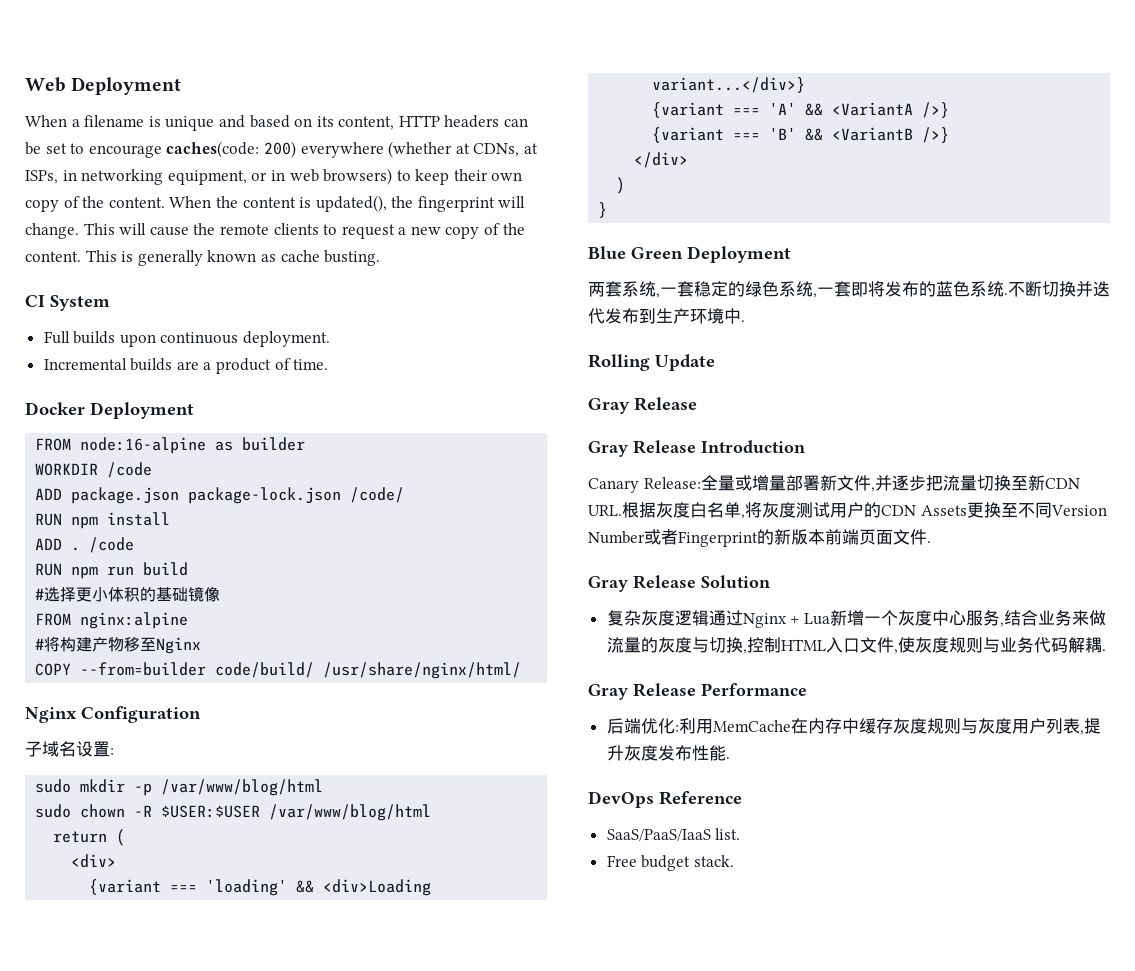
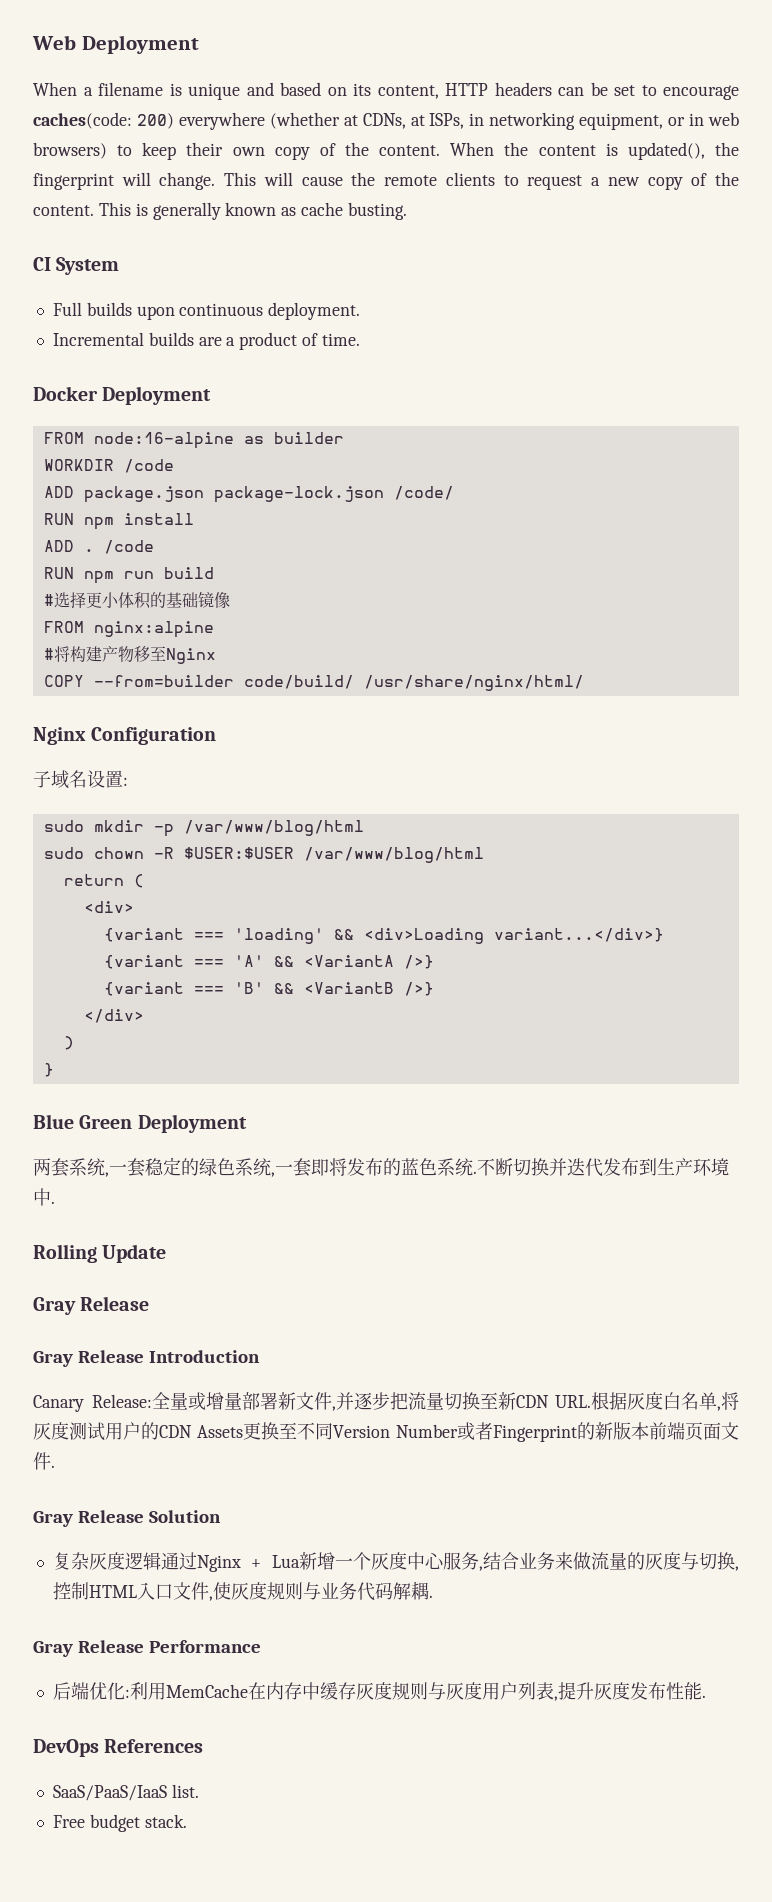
- DevOps Reference
+ DevOps References

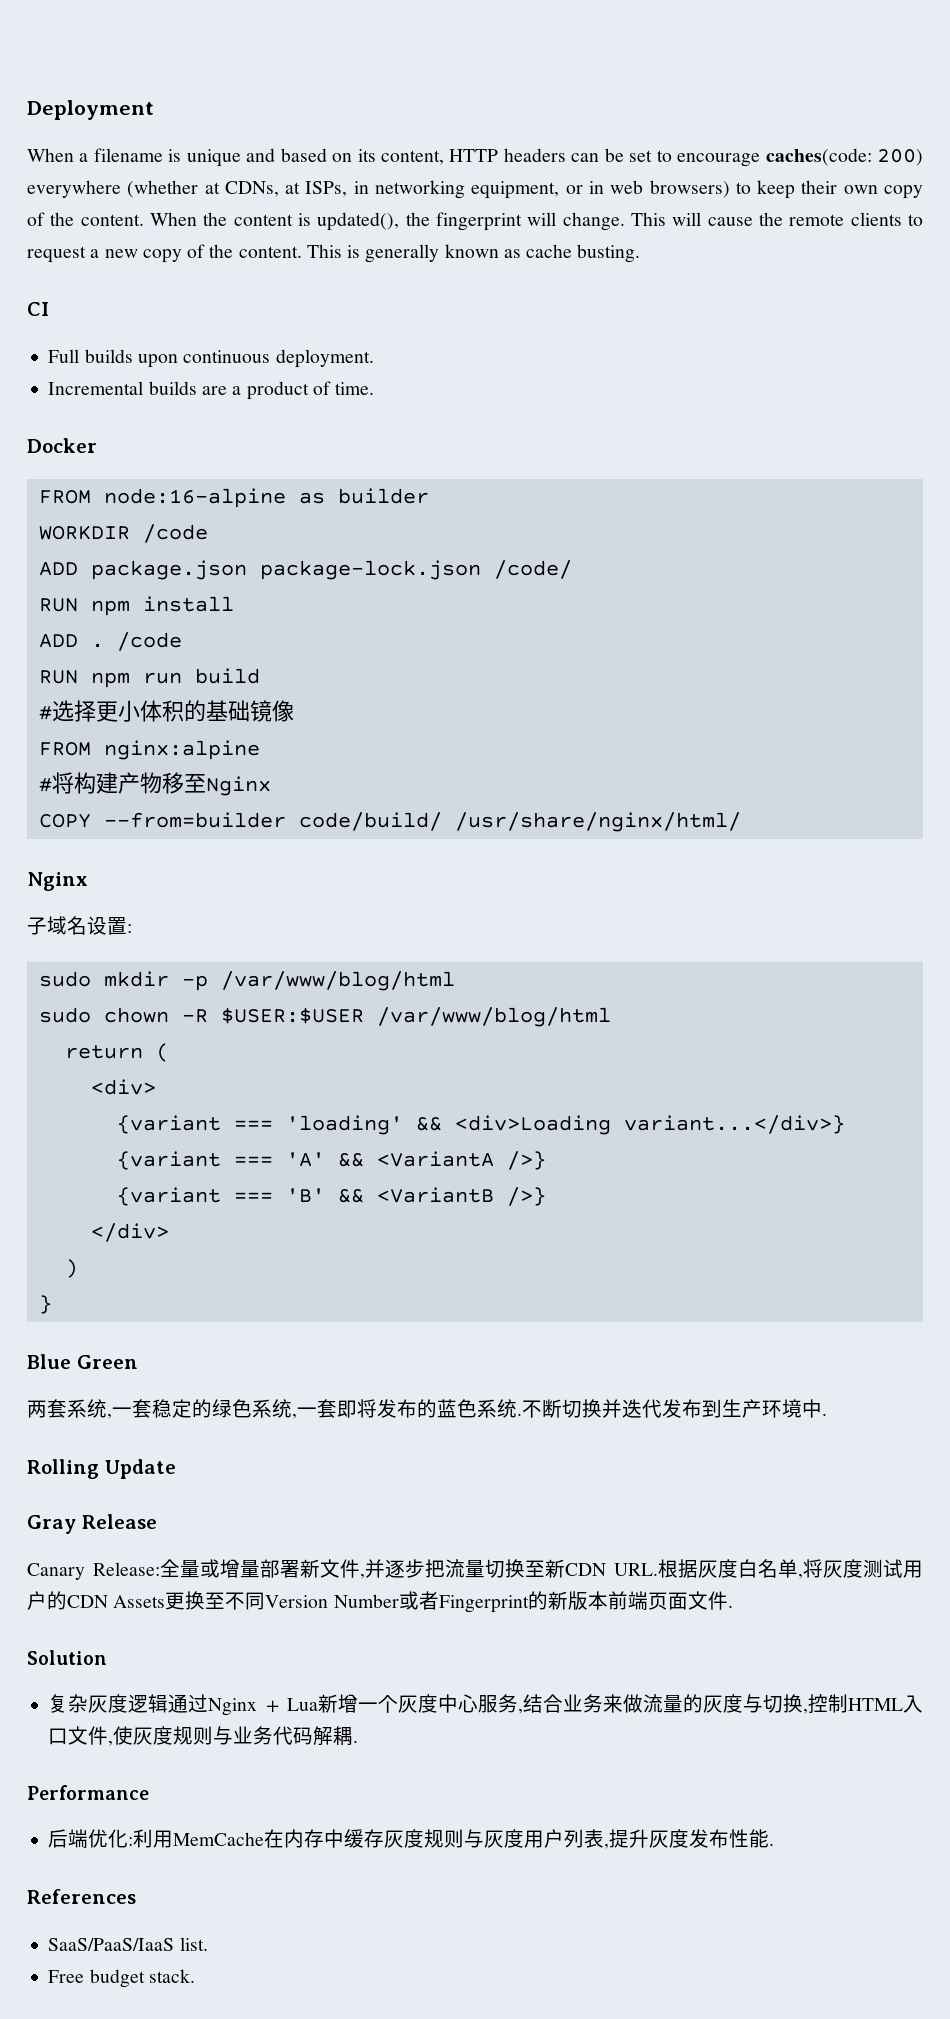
- Web Deployment
+ Deployment
- CI System
+ CI
- Docker Deployment
+ Docker
  COPY --from=builder code/build/ /usr/share/nginx/html/
- Nginx Configuration
+ Nginx
- Blue Green Deployment
+ Blue Green
- Gray Release Introduction
- Gray Release Solution
+ Solution
- Gray Release Performance
+ Performance
- DevOps References
+ References

